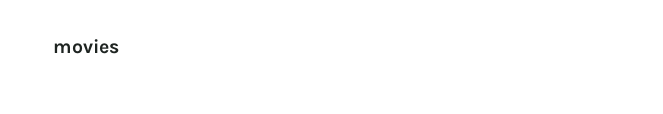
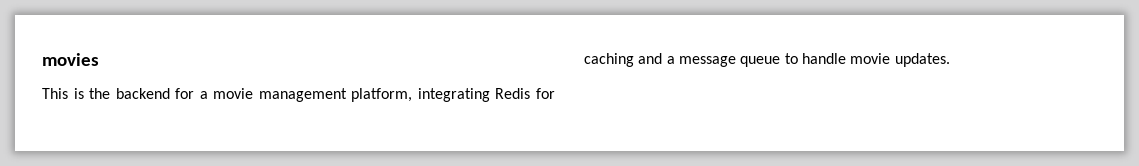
+ This is the backend for a movie management platform, integrating Redis for caching and a message queue to handle movie updates.

